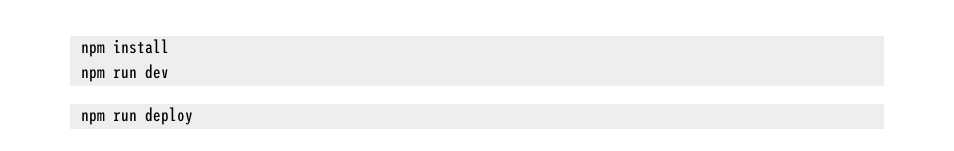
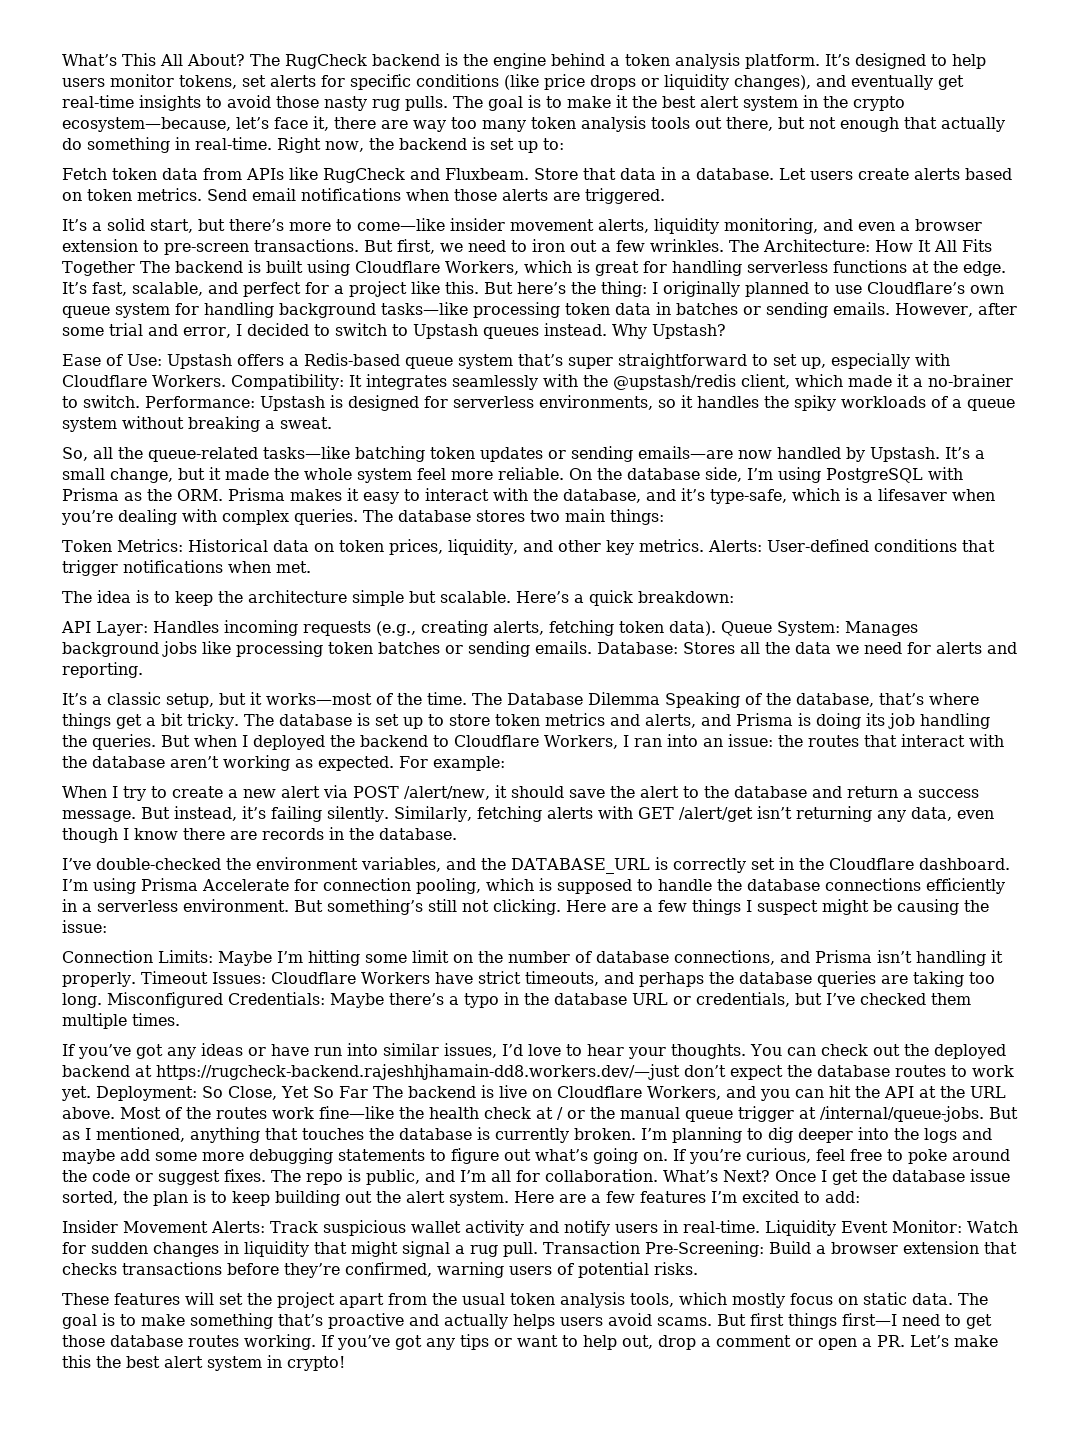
- npm install
- npm run dev
- npm run deploy
+ What’s This All About? The RugCheck backend is the engine behind a token analysis platform. It’s designed to help users monitor tokens, set alerts for specific conditions (like price drops or liquidity changes), and eventually get real-time insights to avoid those nasty rug pulls. The goal is to make it the best alert system in the crypto ecosystem—because, let’s face it, there are way too many token analysis tools out there, but not enough that actually do something in real-time. Right now, the backend is set up to:
+ Fetch token data from APIs like RugCheck and Fluxbeam. Store that data in a database. Let users create alerts based on token metrics. Send email notifications when those alerts are triggered.
+ It’s a solid start, but there’s more to come—like insider movement alerts, liquidity monitoring, and even a browser extension to pre-screen transactions. But first, we need to iron out a few wrinkles. The Architecture: How It All Fits Together The backend is built using Cloudflare Workers, which is great for handling serverless functions at the edge. It’s fast, scalable, and perfect for a project like this. But here’s the thing: I originally planned to use Cloudflare’s own queue system for handling background tasks—like processing token data in batches or sending emails. However, after some trial and error, I decided to switch to Upstash queues instead. Why Upstash?
+ Ease of Use: Upstash offers a Redis-based queue system that’s super straightforward to set up, especially with Cloudflare Workers. Compatibility: It integrates seamlessly with the @upstash/redis client, which made it a no-brainer to switch. Performance: Upstash is designed for serverless environments, so it handles the spiky workloads of a queue system without breaking a sweat.
+ So, all the queue-related tasks—like batching token updates or sending emails—are now handled by Upstash. It’s a small change, but it made the whole system feel more reliable. On the database side, I’m using PostgreSQL with Prisma as the ORM. Prisma makes it easy to interact with the database, and it’s type-safe, which is a lifesaver when you’re dealing with complex queries. The database stores two main things:
+ Token Metrics: Historical data on token prices, liquidity, and other key metrics. Alerts: User-defined conditions that trigger notifications when met.
+ The idea is to keep the architecture simple but scalable. Here’s a quick breakdown:
+ API Layer: Handles incoming requests (e.g., creating alerts, fetching token data). Queue System: Manages background jobs like processing token batches or sending emails. Database: Stores all the data we need for alerts and reporting.
+ It’s a classic setup, but it works—most of the time. The Database Dilemma Speaking of the database, that’s where things get a bit tricky. The database is set up to store token metrics and alerts, and Prisma is doing its job handling the queries. But when I deployed the backend to Cloudflare Workers, I ran into an issue: the routes that interact with the database aren’t working as expected. For example:
+ When I try to create a new alert via POST /alert/new, it should save the alert to the database and return a success message. But instead, it’s failing silently. Similarly, fetching alerts with GET /alert/get isn’t returning any data, even though I know there are records in the database.
+ I’ve double-checked the environment variables, and the DATABASE_URL is correctly set in the Cloudflare dashboard. I’m using Prisma Accelerate for connection pooling, which is supposed to handle the database connections efficiently in a serverless environment. But something’s still not clicking. Here are a few things I suspect might be causing the issue:
+ Connection Limits: Maybe I’m hitting some limit on the number of database connections, and Prisma isn’t handling it properly. Timeout Issues: Cloudflare Workers have strict timeouts, and perhaps the database queries are taking too long. Misconfigured Credentials: Maybe there’s a typo in the database URL or credentials, but I’ve checked them multiple times.
+ If you’ve got any ideas or have run into similar issues, I’d love to hear your thoughts. You can check out the deployed backend at https://rugcheck-backend.rajeshhjhamain-dd8.workers.dev/—just don’t expect the database routes to work yet. Deployment: So Close, Yet So Far The backend is live on Cloudflare Workers, and you can hit the API at the URL above. Most of the routes work fine—like the health check at / or the manual queue trigger at /internal/queue-jobs. But as I mentioned, anything that touches the database is currently broken. I’m planning to dig deeper into the logs and maybe add some more debugging statements to figure out what’s going on. If you’re curious, feel free to poke around the code or suggest fixes. The repo is public, and I’m all for collaboration. What’s Next? Once I get the database issue sorted, the plan is to keep building out the alert system. Here are a few features I’m excited to add:
+ Insider Movement Alerts: Track suspicious wallet activity and notify users in real-time. Liquidity Event Monitor: Watch for sudden changes in liquidity that might signal a rug pull. Transaction Pre-Screening: Build a browser extension that checks transactions before they’re confirmed, warning users of potential risks.
+ These features will set the project apart from the usual token analysis tools, which mostly focus on static data. The goal is to make something that’s proactive and actually helps users avoid scams. But first things first—I need to get those database routes working. If you’ve got any tips or want to help out, drop a comment or open a PR. Let’s make this the best alert system in crypto!

